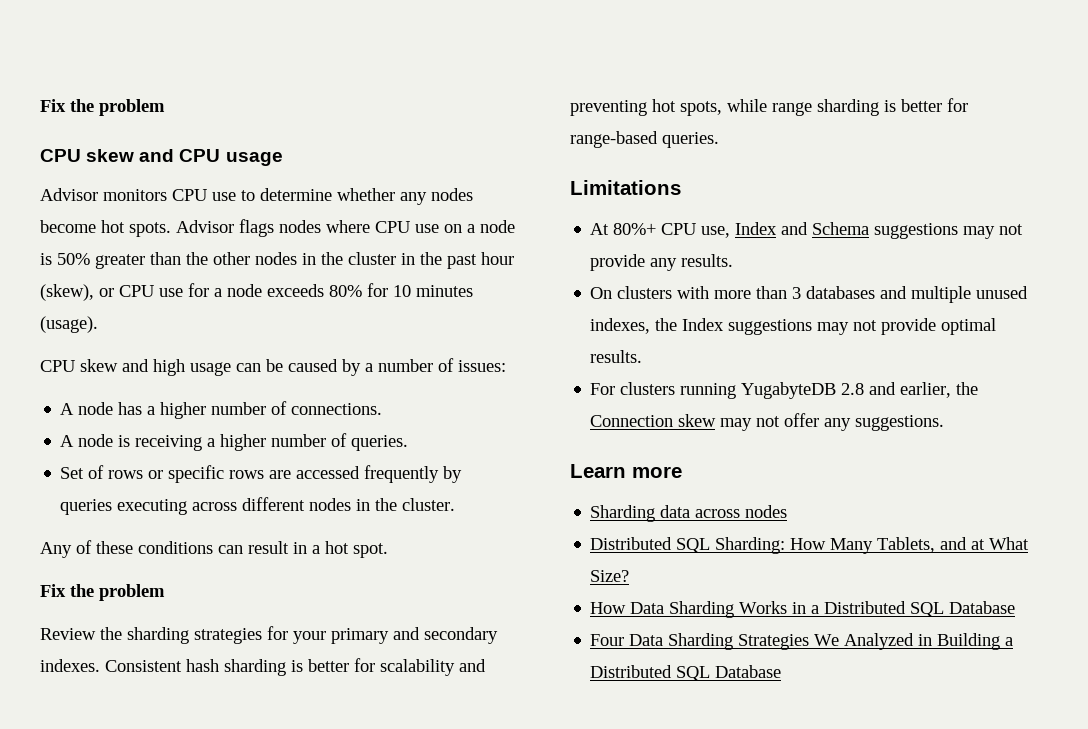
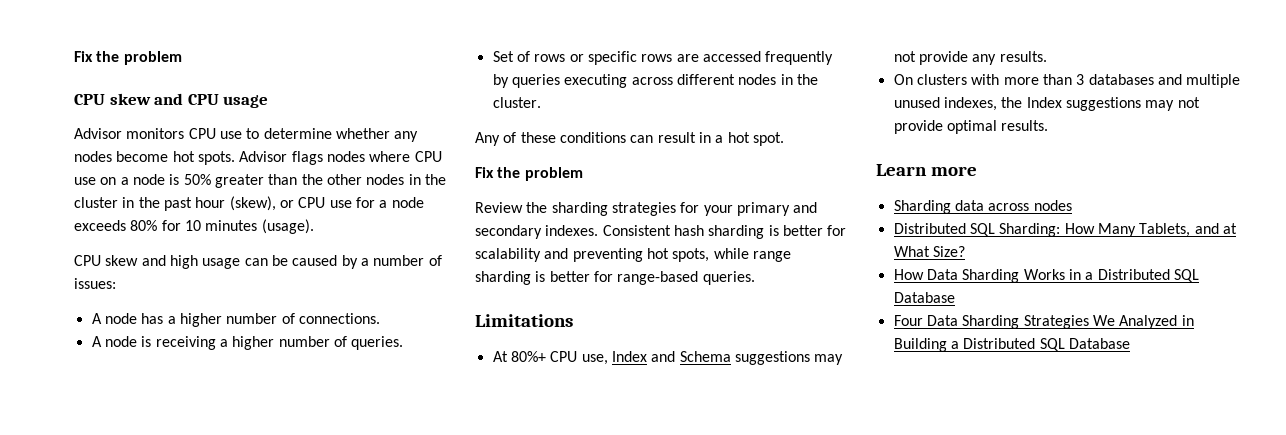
- For clusters running YugabyteDB 2.8 and earlier, the Connection skew may not offer any suggestions.

